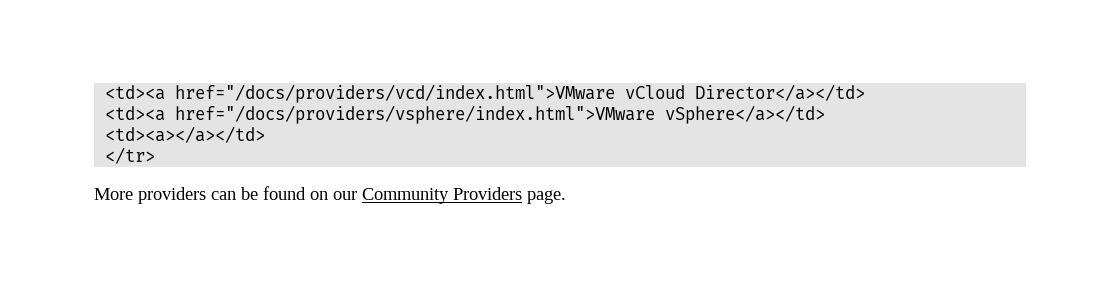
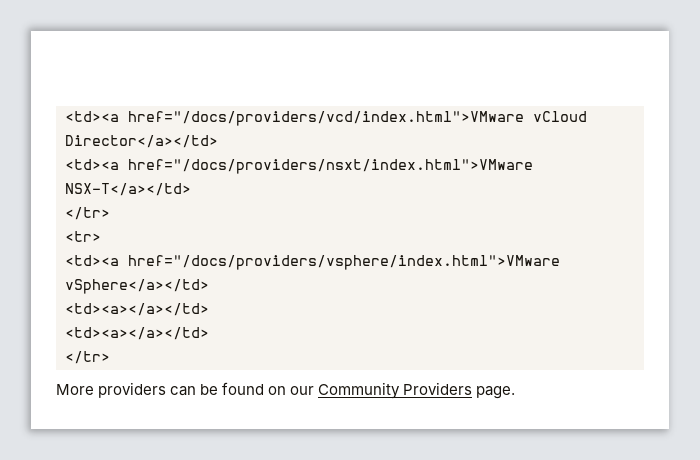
+ <td><a href="/docs/providers/nsxt/index.html">VMware NSX-T</a></td>
+ </tr>
+ <tr>
  <td><a href="/docs/providers/vsphere/index.html">VMware vSphere</a></td>
+ <td><a></a></td>

